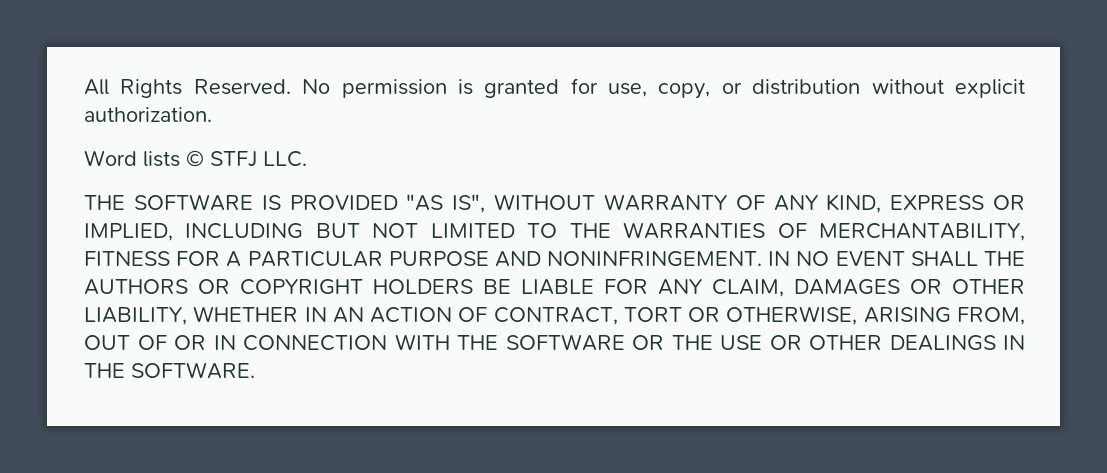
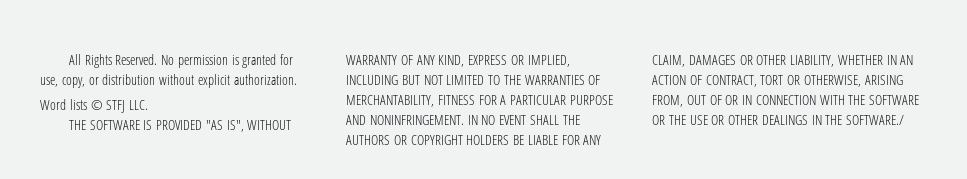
- IN NO EVENT SHALL THE AUTHORS OR COPYRIGHT HOLDERS BE LIABLE FOR ANY CLAIM, DAMAGES OR OTHER LIABILITY, WHETHER IN AN ACTION OF CONTRACT, TORT OR OTHERWISE, ARISING FROM, OUT OF OR IN CONNECTION WITH THE SOFTWARE OR THE USE OR OTHER DEALINGS IN THE SOFTWARE.
+ IN NO EVENT SHALL THE AUTHORS OR COPYRIGHT HOLDERS BE LIABLE FOR ANY CLAIM, DAMAGES OR OTHER LIABILITY, WHETHER IN AN ACTION OF CONTRACT, TORT OR OTHERWISE, ARISING FROM, OUT OF OR IN CONNECTION WITH THE SOFTWARE OR THE USE OR OTHER DEALINGS IN THE SOFTWARE./

